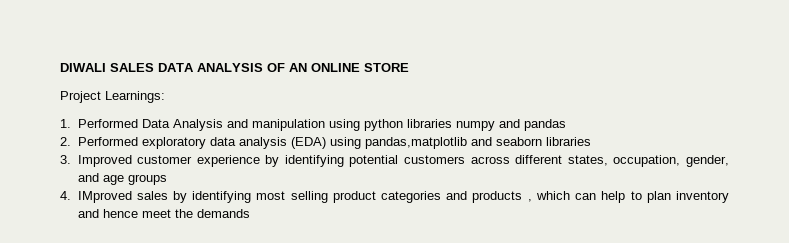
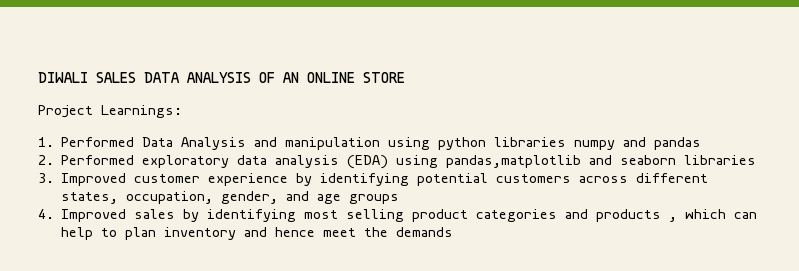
- 4. IMproved sales by identifying most selling product categories and products , which can help to plan inventory and hence meet the demands
+ 4. Improved sales by identifying most selling product categories and products , which can help to plan inventory and hence meet the demands

